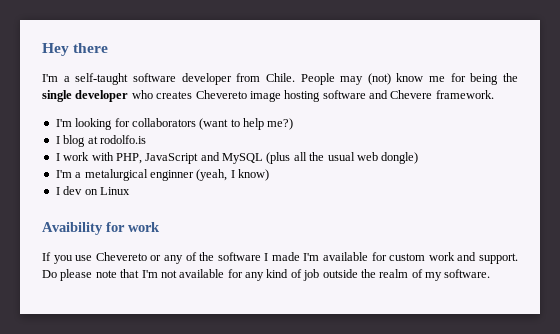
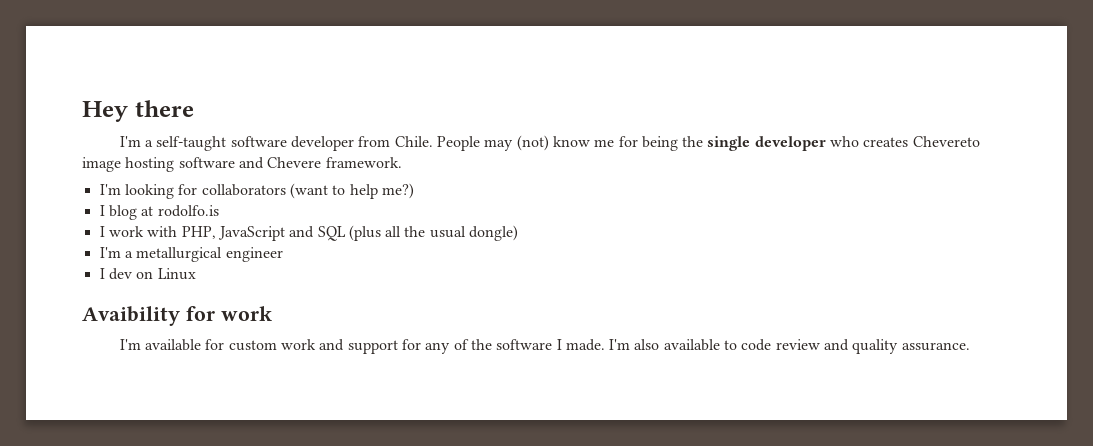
- I work with PHP, JavaScript and MySQL (plus all the usual web dongle)
+ I work with PHP, JavaScript and SQL (plus all the usual dongle)
- I'm a metalurgical enginner (yeah, I know)
+ I'm a metallurgical engineer
- If you use Chevereto or any of the software I made I'm available for custom work and support. Do please note that I'm not available for any kind of job outside the realm of my software.
+ I'm available for custom work and support for any of the software I made. I'm also available to code review and quality assurance.

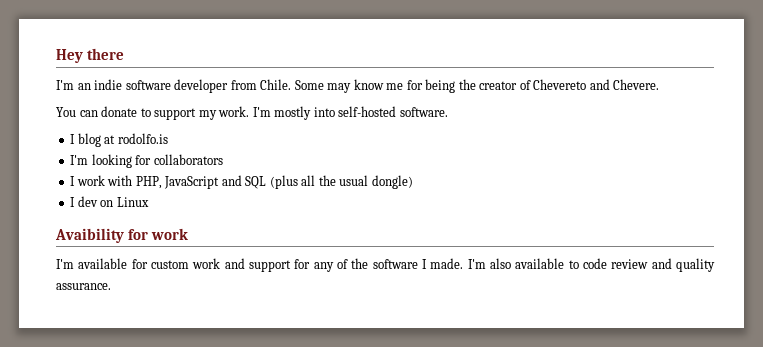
- I'm a self-taught software developer from Chile.
+ I'm an indie software developer from Chile.
- People may (not) know me for being the single developer who creates Chevereto image hosting software and Chevere framework.
- I'm looking for collaborators (want to help me?)
+ Some may know me for being the creator of Chevereto and Chevere.
+ You can donate to support my work. I'm mostly into self-hosted software.
  I blog at rodolfo.is
+ I'm looking for collaborators
- I'm a metallurgical engineer

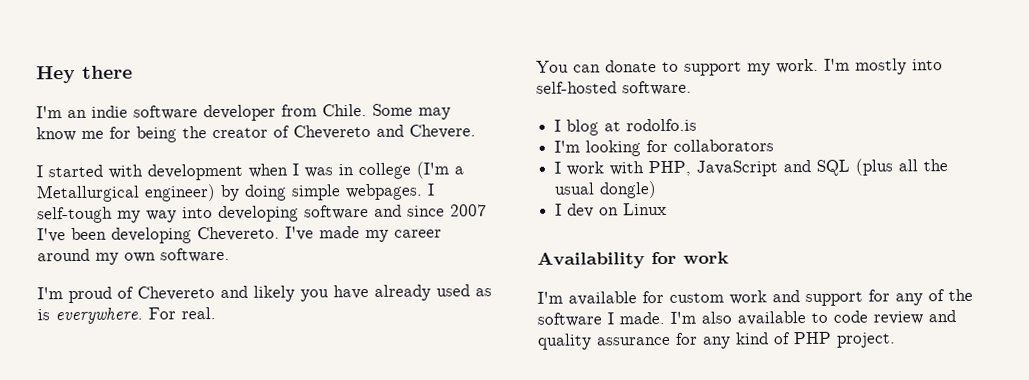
+ I started with development when I was in college (I'm a Metallurgical engineer) by doing simple webpages. I self-tough my way into developing software and since 2007 I've been developing Chevereto. I've made my career around my own software.
+ I'm proud of Chevereto and likely you have already used as is everywhere. For real.
- Avaibility for work
+ Availability for work
- I'm also available to code review and quality assurance.
+ I'm also available to code review and quality assurance for any kind of PHP project.

